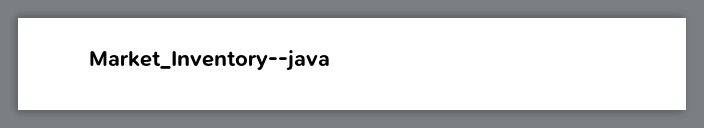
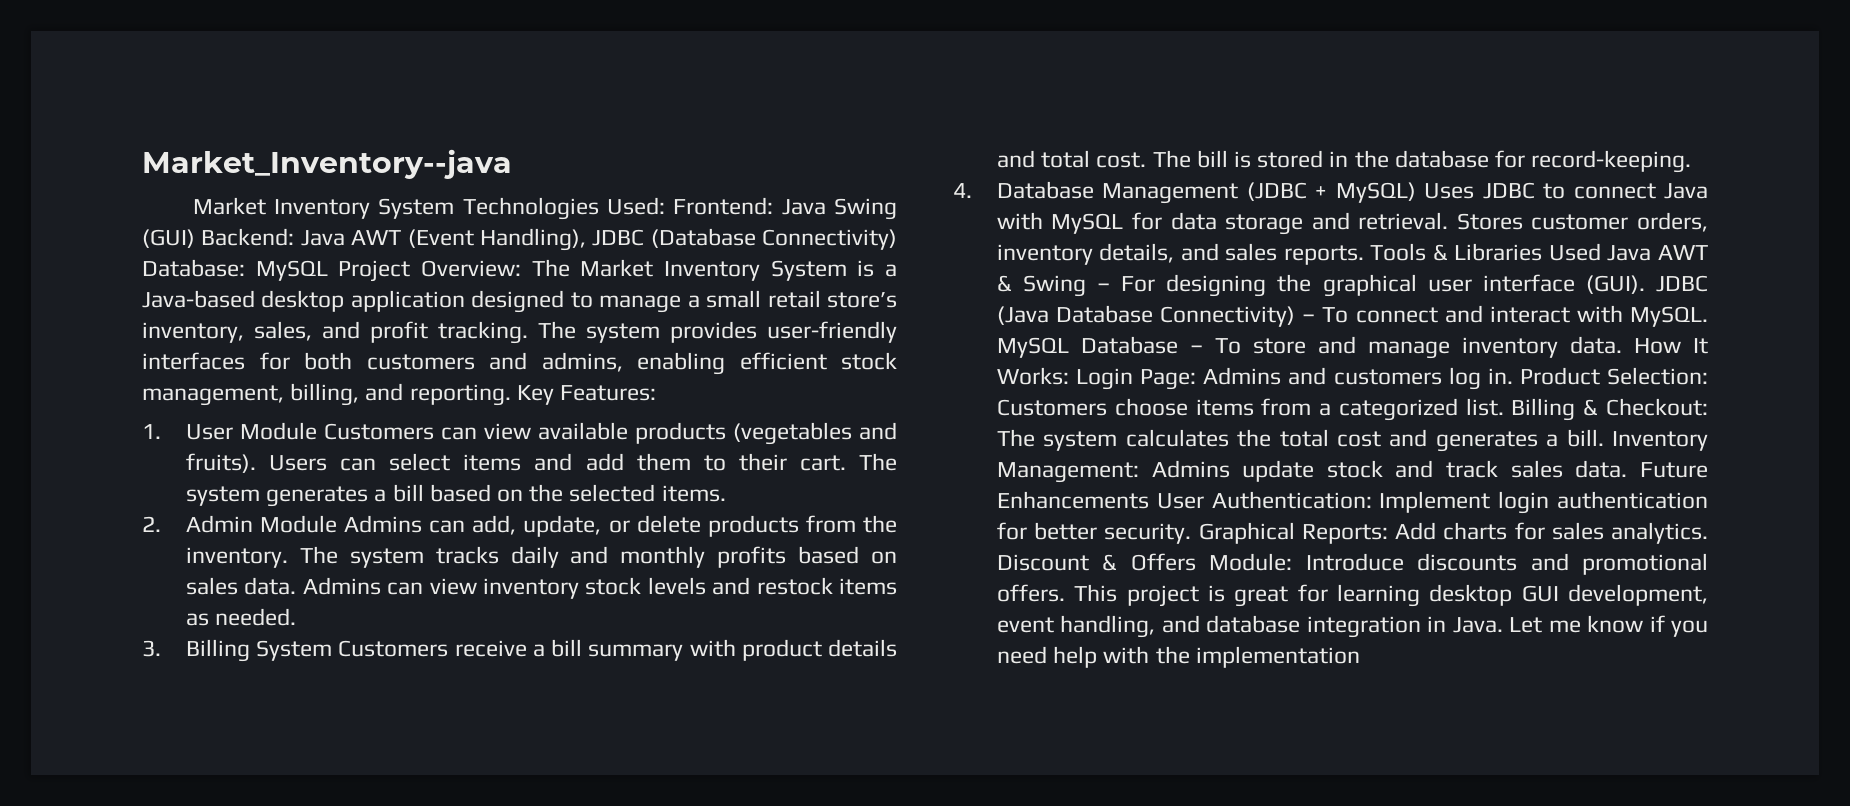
+ Market Inventory System Technologies Used: Frontend: Java Swing (GUI) Backend: Java AWT (Event Handling), JDBC (Database Connectivity) Database: MySQL Project Overview: The Market Inventory System is a Java-based desktop application designed to manage a small retail store’s inventory, sales, and profit tracking. The system provides user-friendly interfaces for both customers and admins, enabling efficient stock management, billing, and reporting. Key Features:
+ 1. User Module Customers can view available products (vegetables and fruits). Users can select items and add them to their cart. The system generates a bill based on the selected items.
+ 2. Admin Module Admins can add, update, or delete products from the inventory. The system tracks daily and monthly profits based on sales data. Admins can view inventory stock levels and restock items as needed.
+ 3. Billing System Customers receive a bill summary with product details and total cost. The bill is stored in the database for record-keeping.
+ 4. Database Management (JDBC + MySQL) Uses JDBC to connect Java with MySQL for data storage and retrieval. Stores customer orders, inventory details, and sales reports. Tools & Libraries Used Java AWT & Swing – For designing the graphical user interface (GUI). JDBC (Java Database Connectivity) – To connect and interact with MySQL. MySQL Database – To store and manage inventory data. How It Works: Login Page: Admins and customers log in. Product Selection: Customers choose items from a categorized list. Billing & Checkout: The system calculates the total cost and generates a bill. Inventory Management: Admins update stock and track sales data. Future Enhancements User Authentication: Implement login authentication for better security. Graphical Reports: Add charts for sales analytics. Discount & Offers Module: Introduce discounts and promotional offers. This project is great for learning desktop GUI development, event handling, and database integration in Java. Let me know if you need help with the implementation

